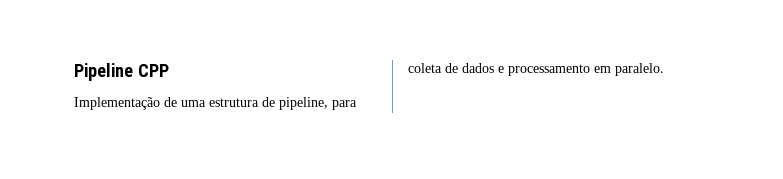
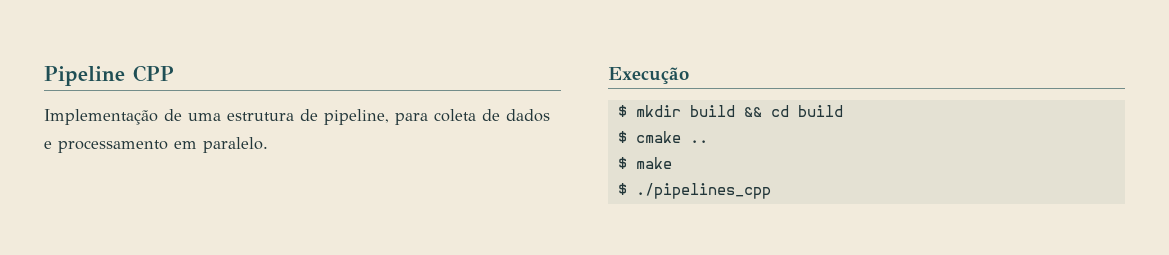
+ Execução
+ $ mkdir build && cd build
+ $ cmake ..
+ $ make
+ $ ./pipelines_cpp

